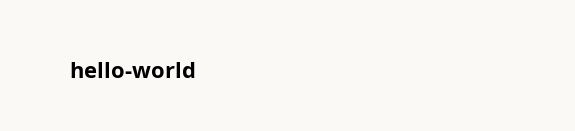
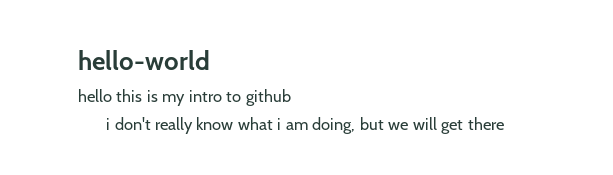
+ hello this is my intro to github
+ i don't really know what i am doing, but we will get there

